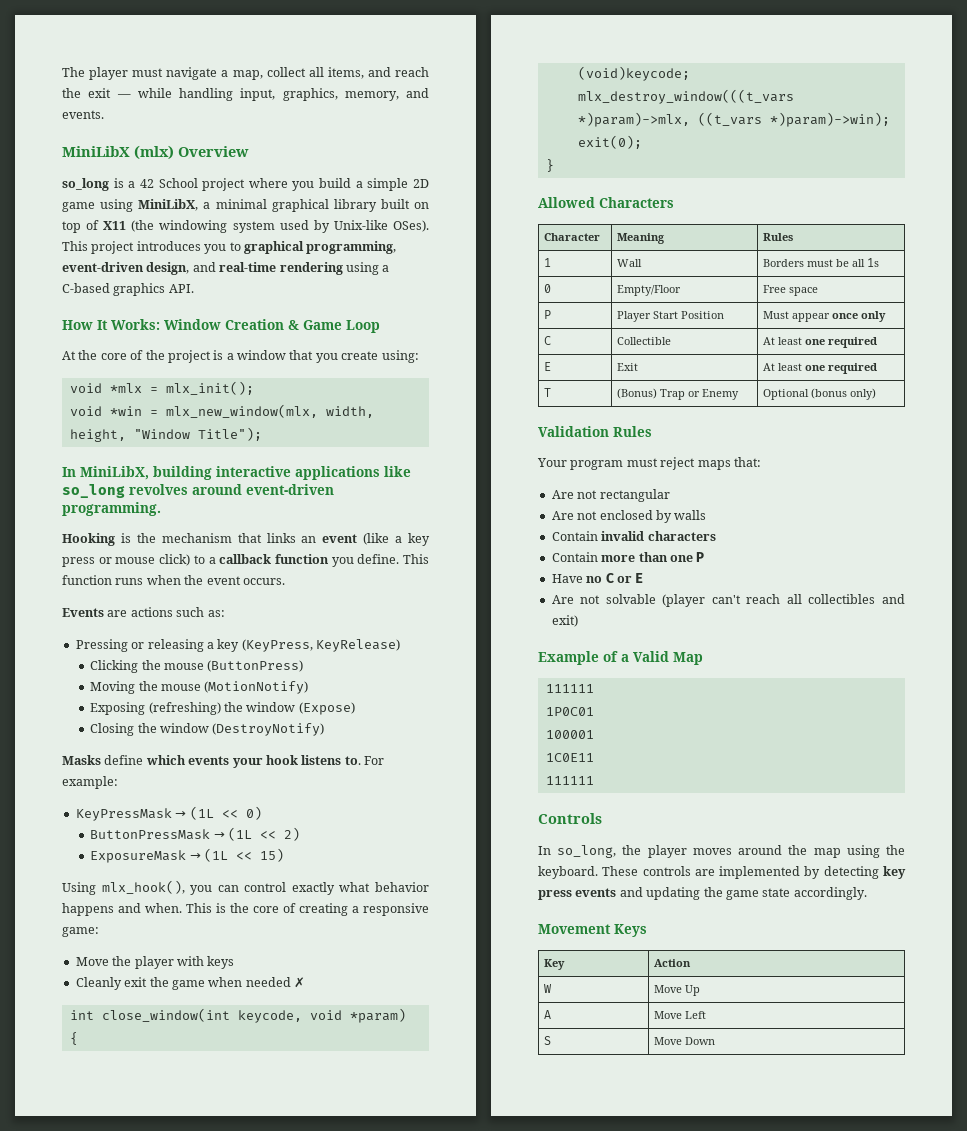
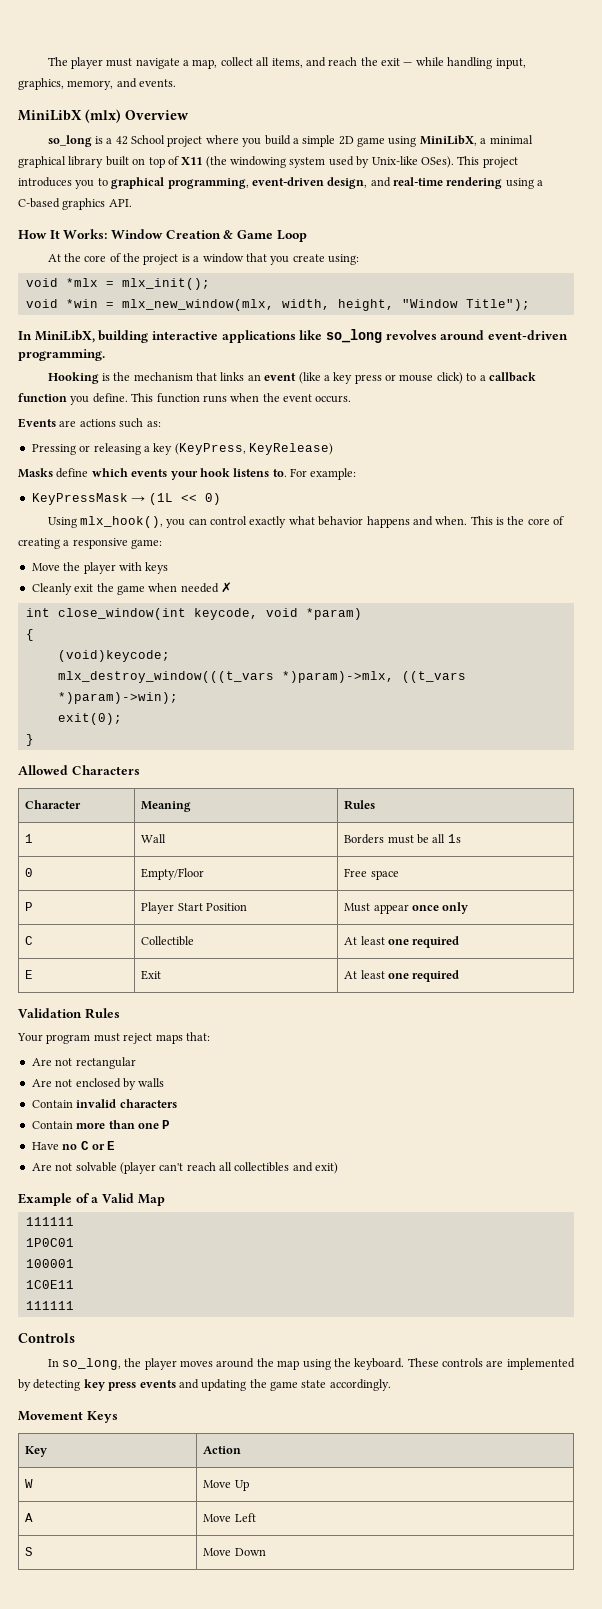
- Clicking the mouse (ButtonPress)
- Moving the mouse (MotionNotify)
- Exposing (refreshing) the window (Expose)
- Closing the window (DestroyNotify)
- ButtonPressMask → (1L << 2)
- ExposureMask → (1L << 15)
- T | (Bonus) Trap or Enemy | Optional (bonus only)

